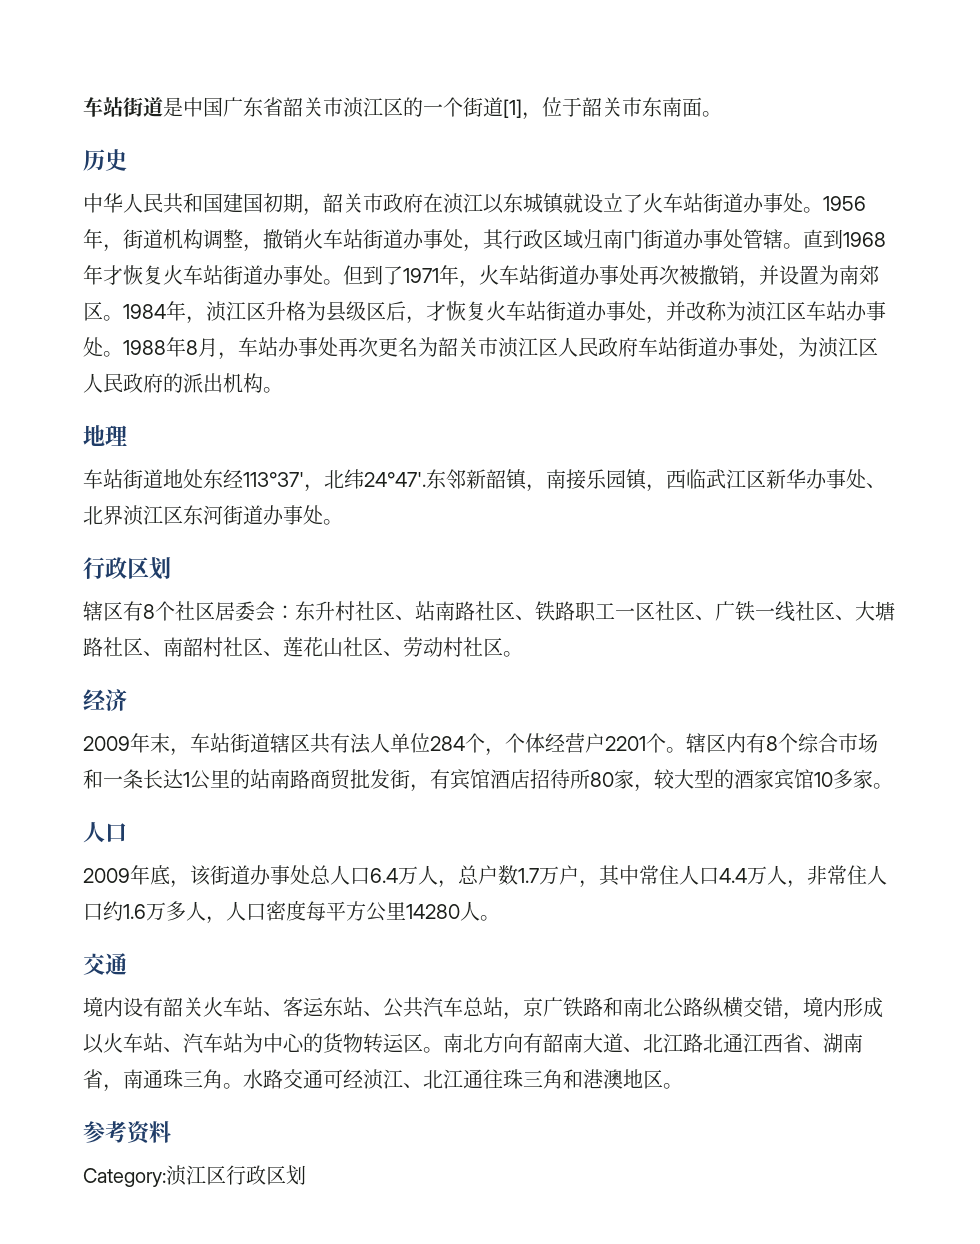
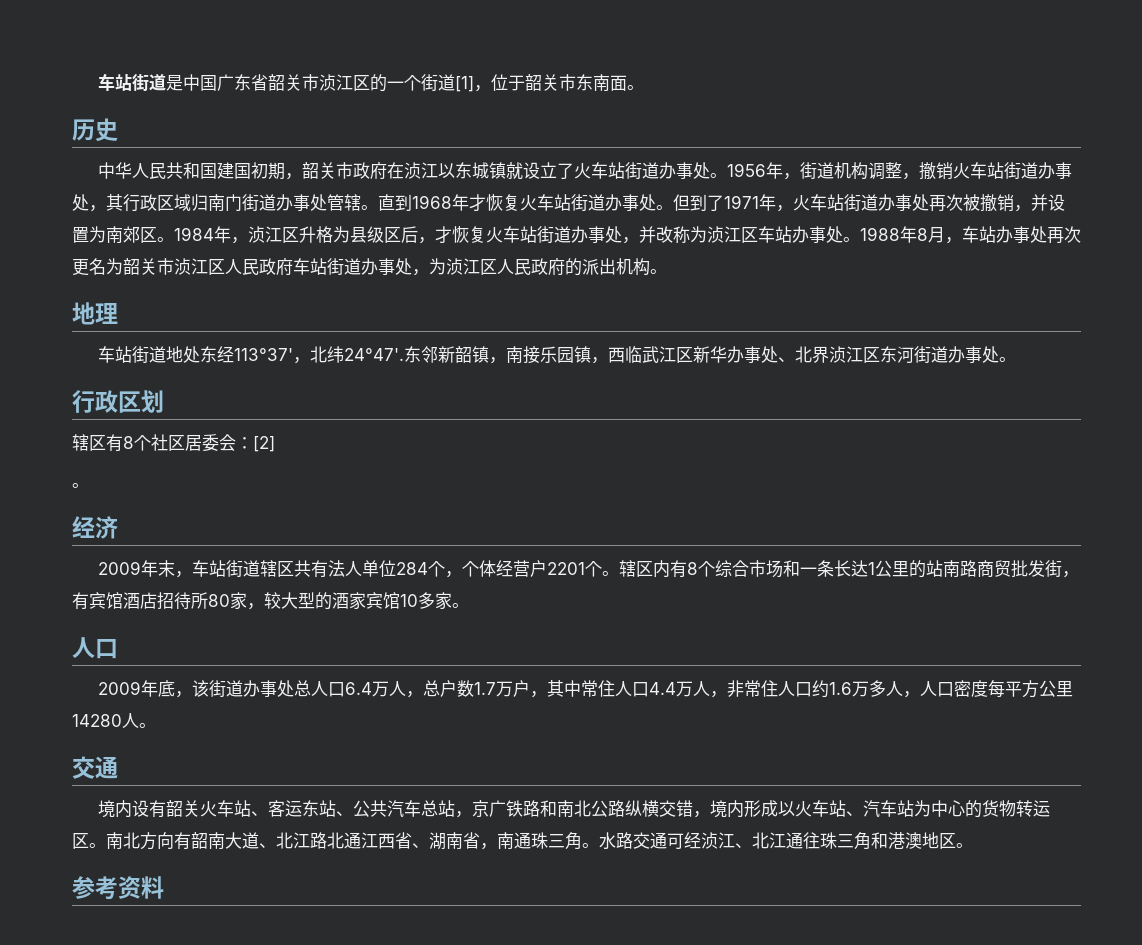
- 辖区有8个社区居委会：东升村社区、站南路社区、铁路职工一区社区、广铁一线社区、大塘路社区、南韶村社区、莲花山社区、劳动村社区。
+ 辖区有8个社区居委会：[2]
+ 。
- Category:浈江区行政区划

